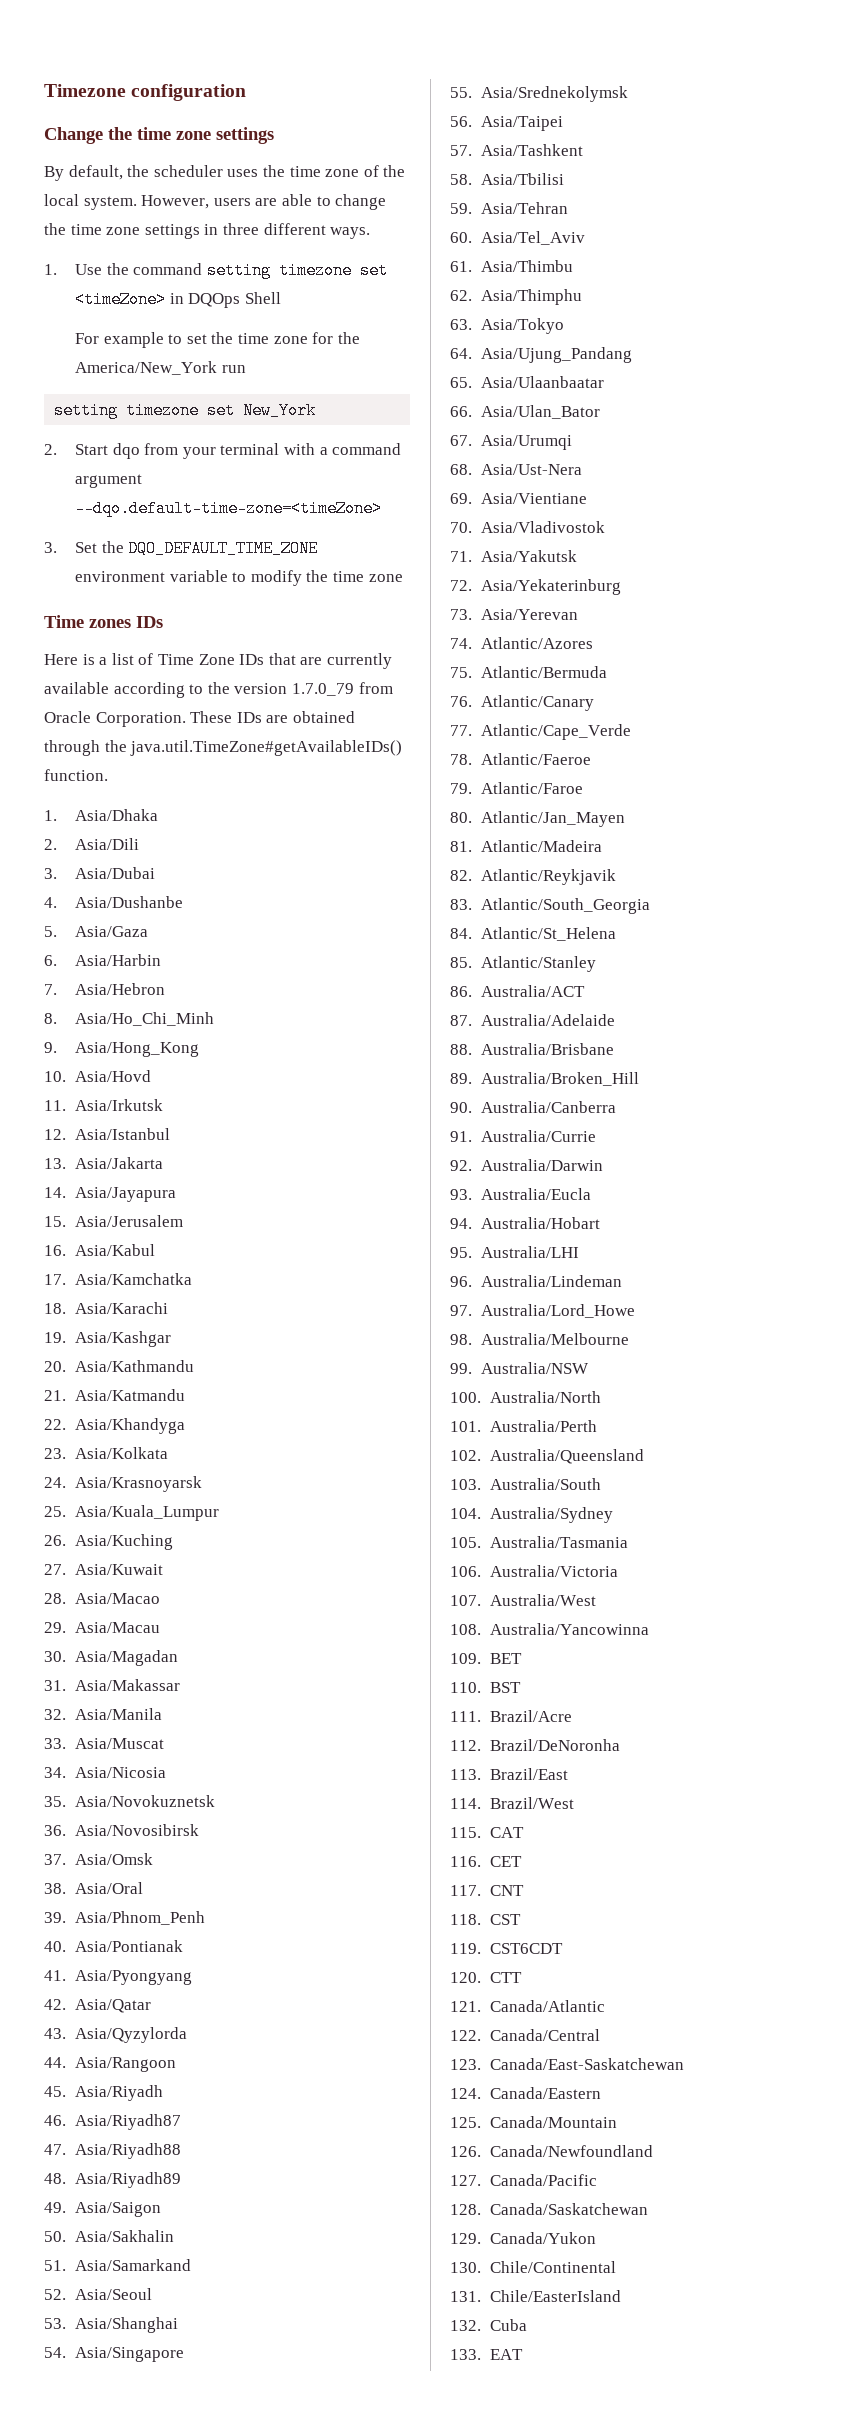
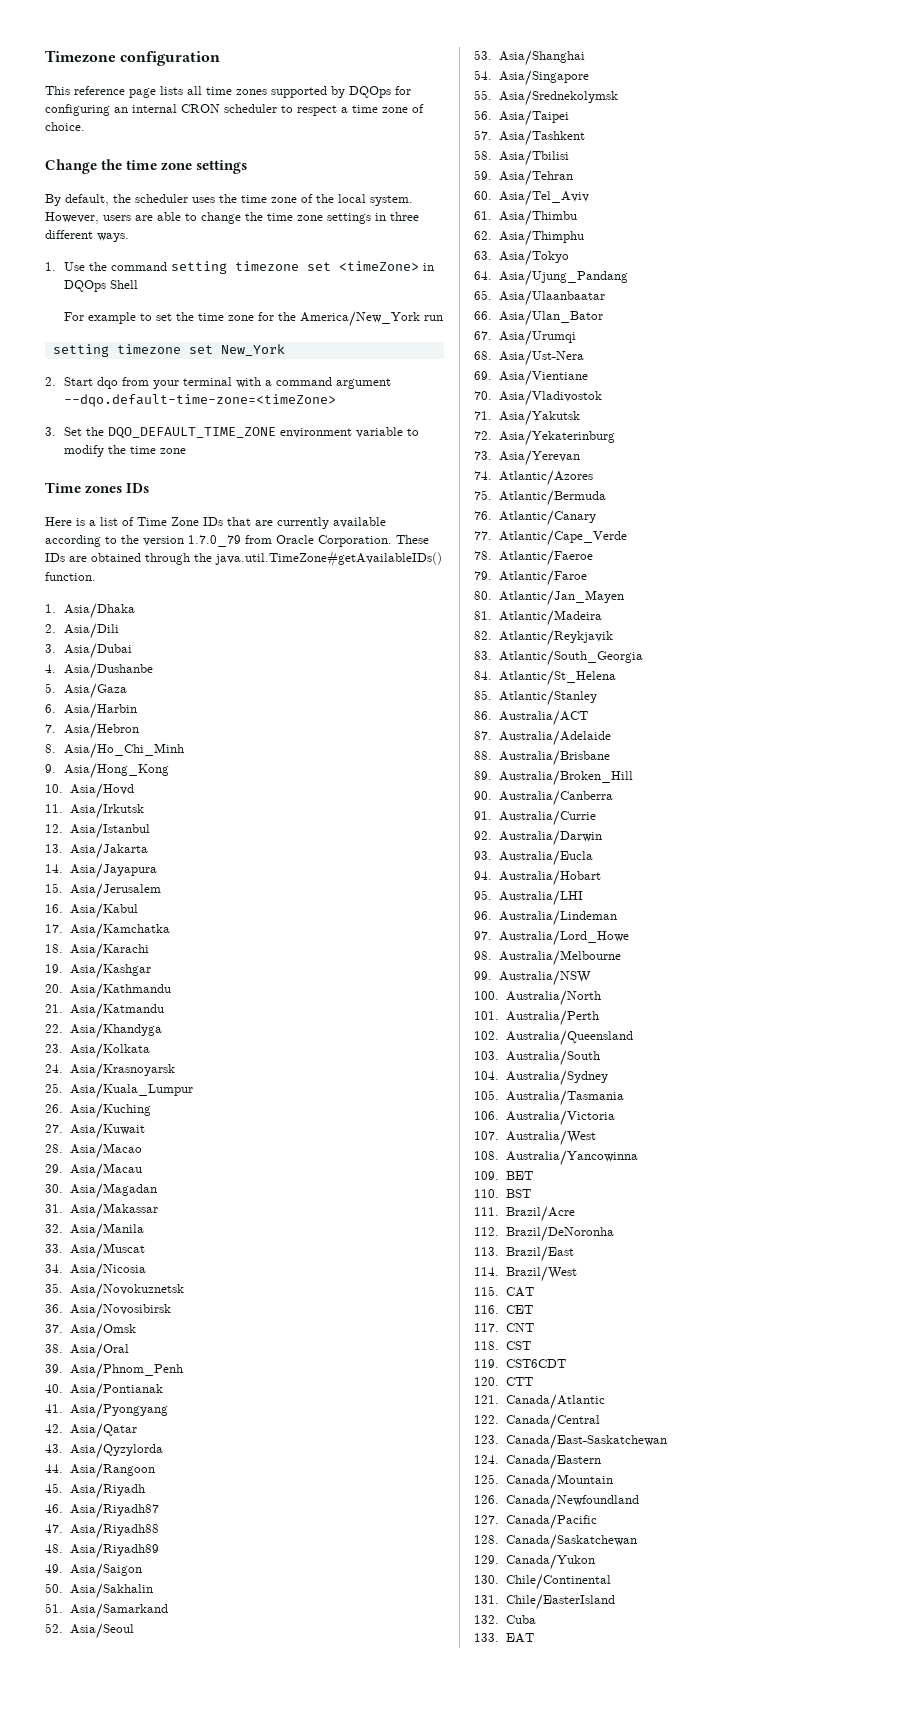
+ This reference page lists all time zones supported by DQOps for configuring an internal CRON scheduler to respect a time zone of choice.

